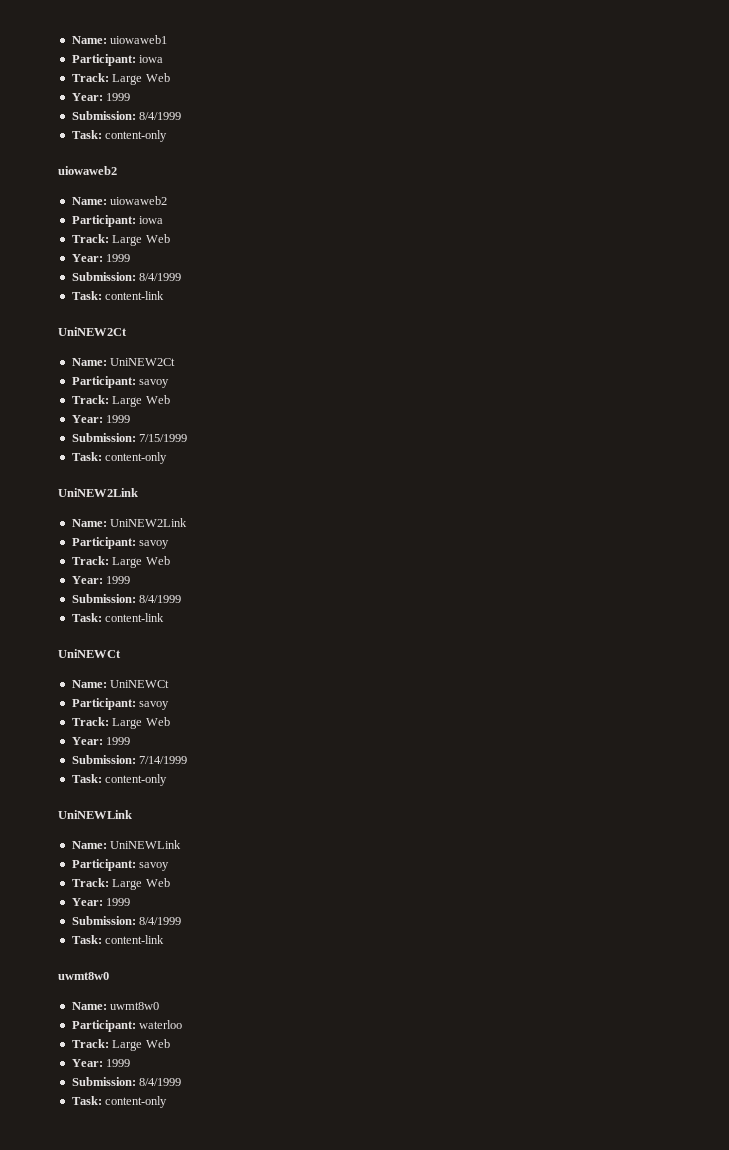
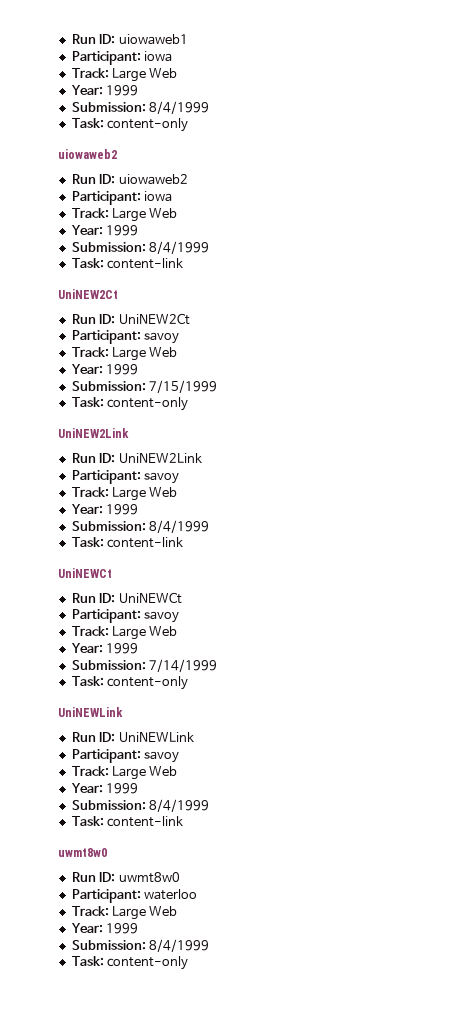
- Name: uiowaweb1
+ Run ID: uiowaweb1
- Name: uiowaweb2
+ Run ID: uiowaweb2
- Name: UniNEW2Ct
+ Run ID: UniNEW2Ct
- Name: UniNEW2Link
+ Run ID: UniNEW2Link
- Name: UniNEWCt
+ Run ID: UniNEWCt
- Name: UniNEWLink
+ Run ID: UniNEWLink
- Name: uwmt8w0
+ Run ID: uwmt8w0

